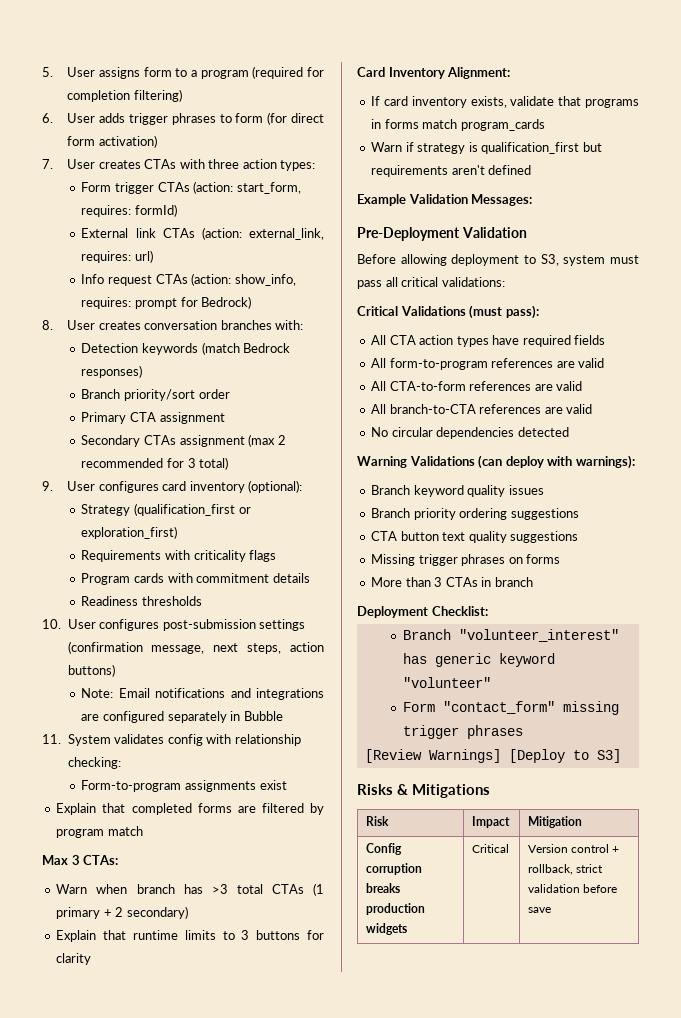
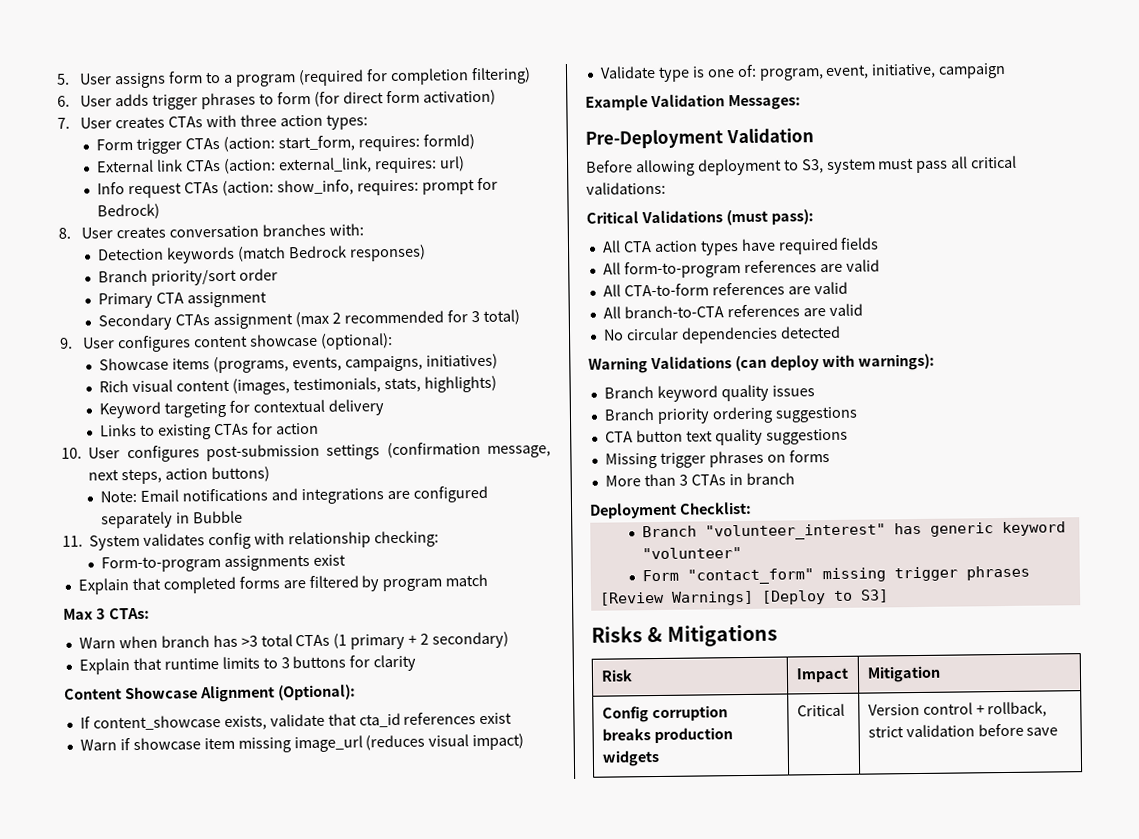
- 9. User configures card inventory (optional):
+ 9. User configures content showcase (optional):
- Strategy (qualification_first or exploration_first)
- Requirements with criticality flags
- Program cards with commitment details
- Readiness thresholds
+ Showcase items (programs, events, campaigns, initiatives)
+ Rich visual content (images, testimonials, stats, highlights)
+ Keyword targeting for contextual delivery
+ Links to existing CTAs for action
- Card Inventory Alignment:
+ Content Showcase Alignment (Optional):
- If card inventory exists, validate that programs in forms match program_cards
- Warn if strategy is qualification_first but requirements aren't defined
+ If content_showcase exists, validate that cta_id references exist
+ Warn if showcase item missing image_url (reduces visual impact)
+ Validate type is one of: program, event, initiative, campaign

